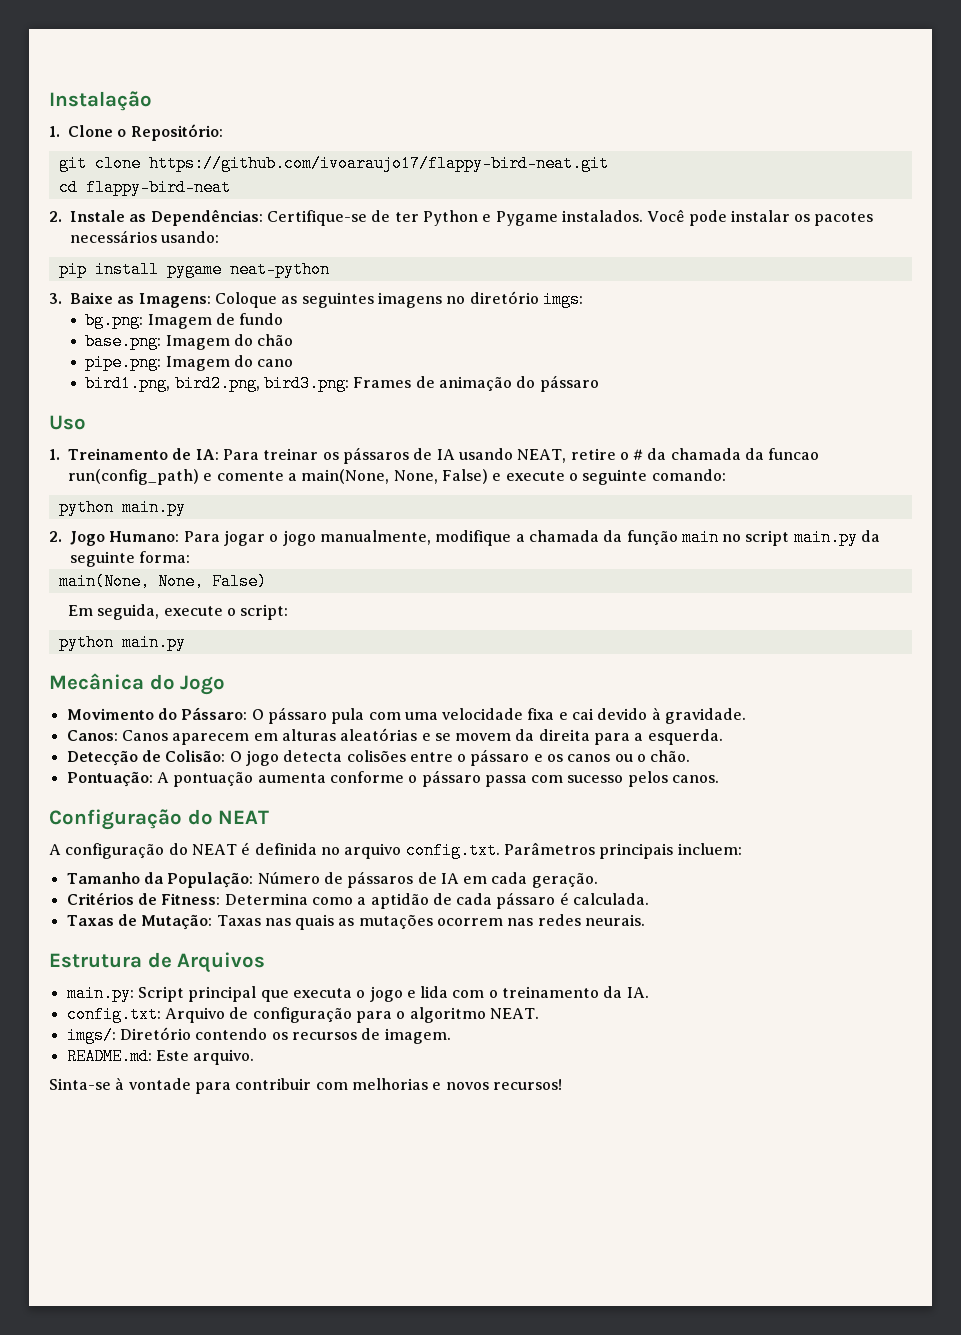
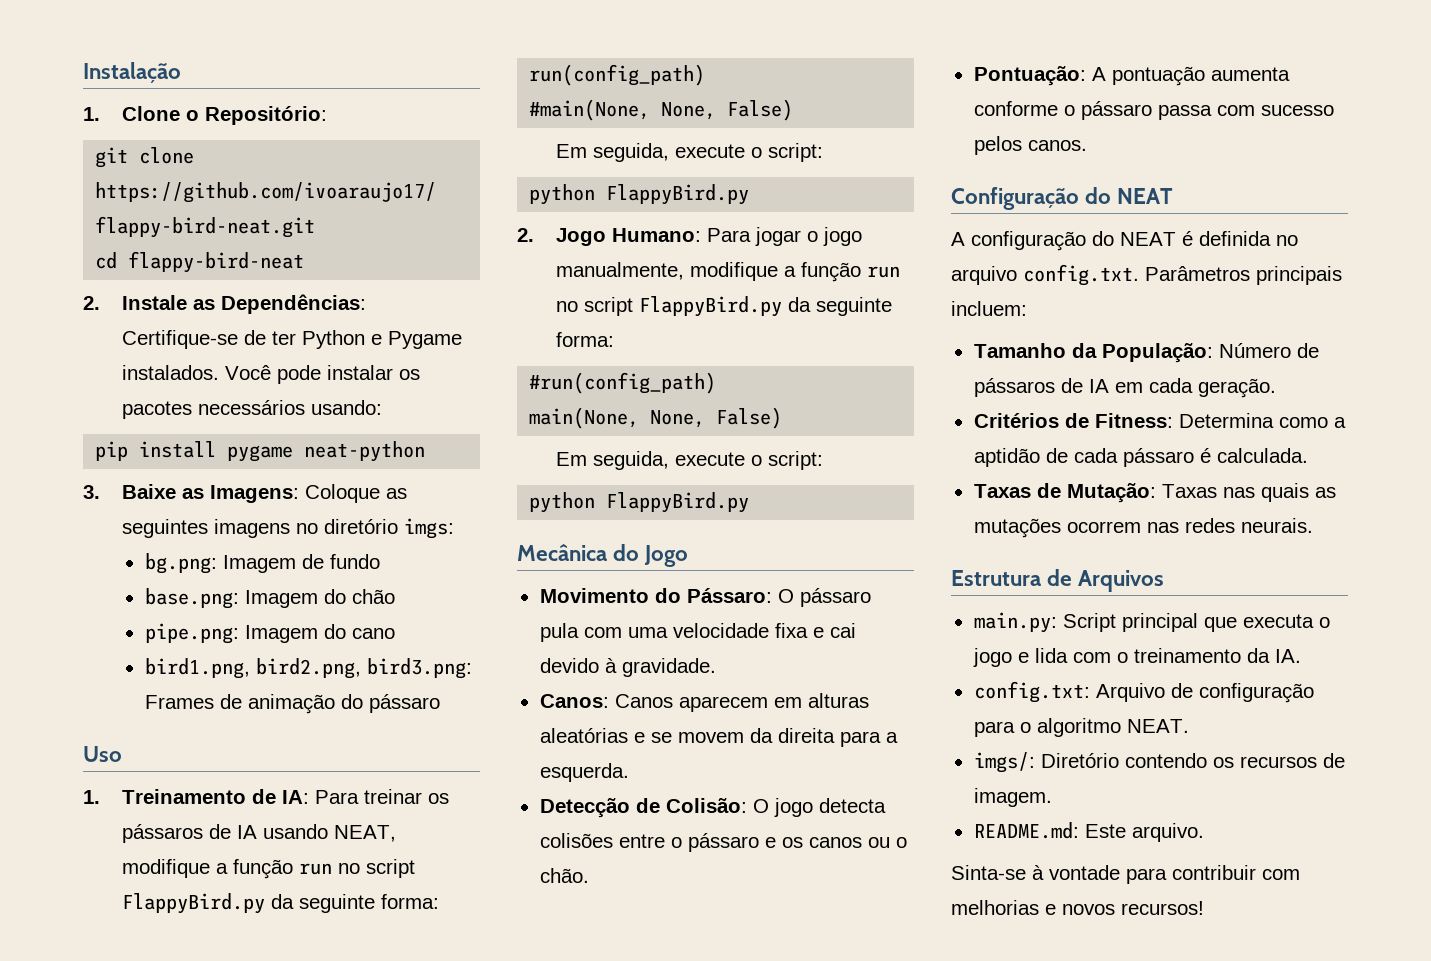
- 1. Treinamento de IA: Para treinar os pássaros de IA usando NEAT, retire o # da chamada da funcao run(config_path) e comente a main(None, None, False) e execute o seguinte comando:
- python main.py
+ 1. Treinamento de IA: Para treinar os pássaros de IA usando NEAT, modifique a função run no script FlappyBird.py da seguinte forma:
+ run(config_path)
+ #main(None, None, False)
+ Em seguida, execute o script:
+ python FlappyBird.py
- 2. Jogo Humano: Para jogar o jogo manualmente, modifique a chamada da função main no script main.py da seguinte forma:
+ 2. Jogo Humano: Para jogar o jogo manualmente, modifique a função run no script FlappyBird.py da seguinte forma:
+ #run(config_path)
  main(None, None, False)
  Em seguida, execute o script:
- python main.py
+ python FlappyBird.py

